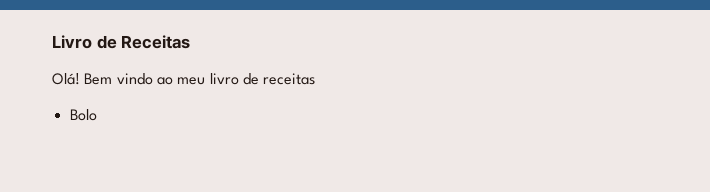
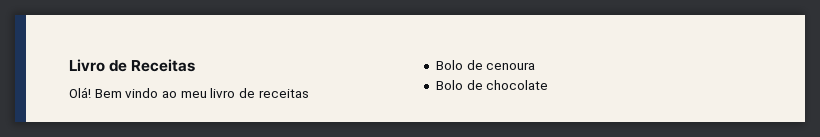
- Bolo
+ Bolo de cenoura
+ Bolo de chocolate

